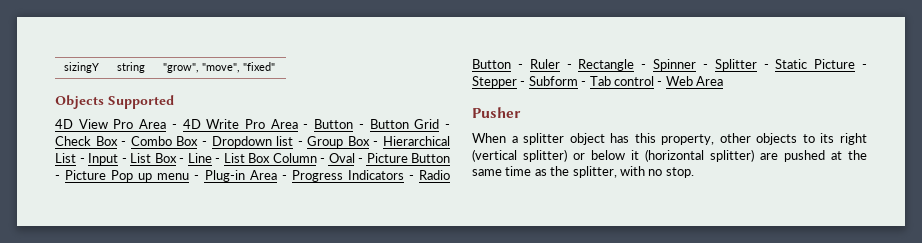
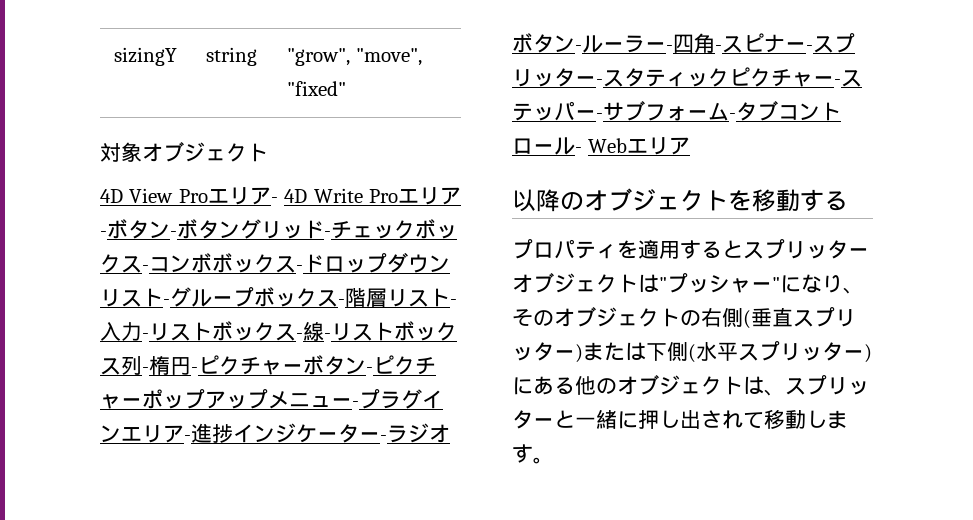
- Objects Supported
+ 対象オブジェクト
- 4D View Pro Area - 4D Write Pro Area - Button - Button Grid - Check Box - Combo Box - Dropdown list - Group Box - Hierarchical List - Input - List Box - Line - List Box Column - Oval - Picture Button - Picture Pop up menu - Plug-in Area - Progress Indicators - Radio Button - Ruler - Rectangle - Spinner - Splitter - Static Picture - Stepper - Subform - Tab control - Web Area
- Pusher
- When a splitter object has this property, other objects to its right (vertical splitter) or below it (horizontal splitter) are pushed at the same time as the splitter, with no stop.
+ 4D View Proエリア- 4D Write Proエリア-ボタン-ボタングリッド-チェックボックス-コンボボックス-ドロップダウンリスト-グループボックス-階層リスト-入力-リストボックス-線-リストボックス列-楕円-ピクチャーボタン-ピクチャーポップアップメニュー-プラグインエリア-進捗インジケーター-ラジオボタン-ルーラー-四角-スピナー-スプリッター-スタティックピクチャー-ステッパー-サブフォーム-タブコントロール- Webエリア
+ 以降のオブジェクトを移動する
+ プロパティを適用するとスプリッターオブジェクトは"プッシャー"になり、そのオブジェクトの右側(垂直スプリッター)または下側(水平スプリッター)にある他のオブジェクトは、スプリッターと一緒に押し出されて移動します。

